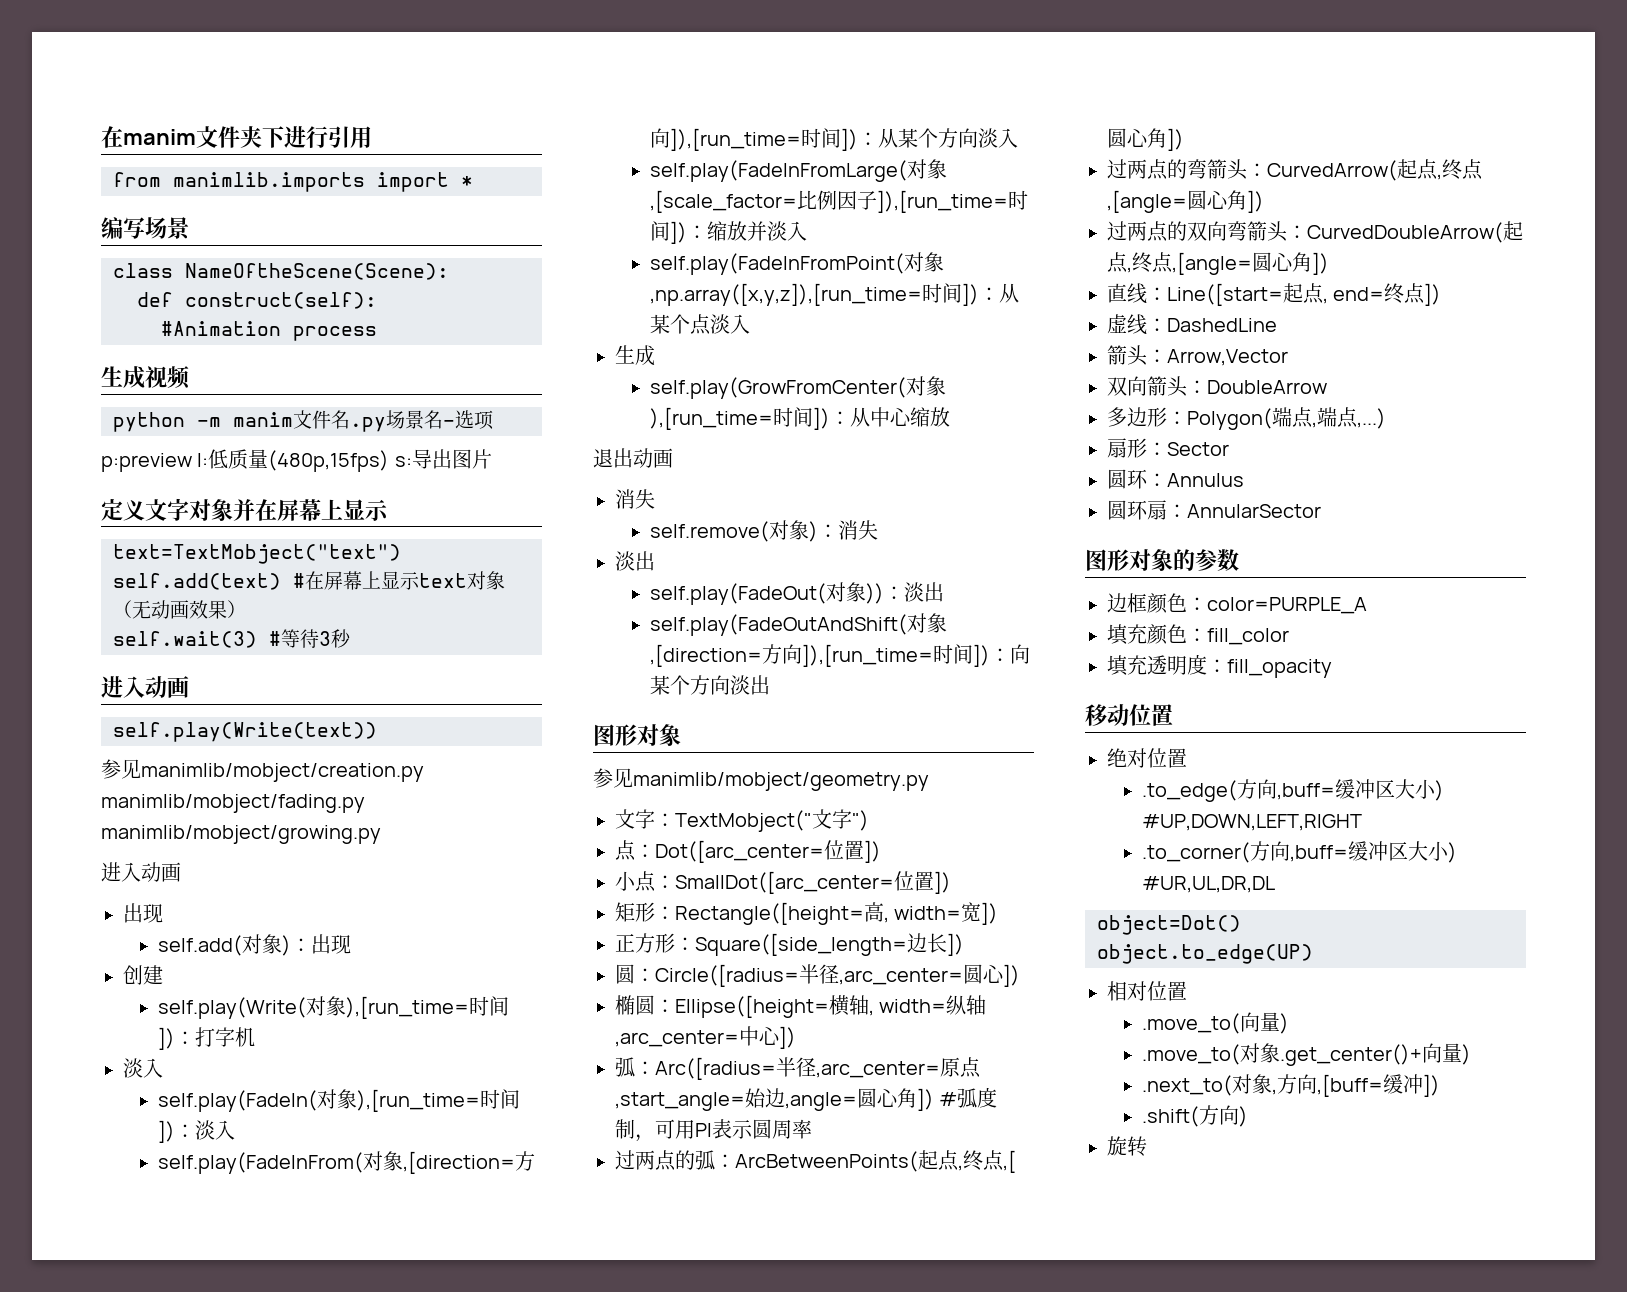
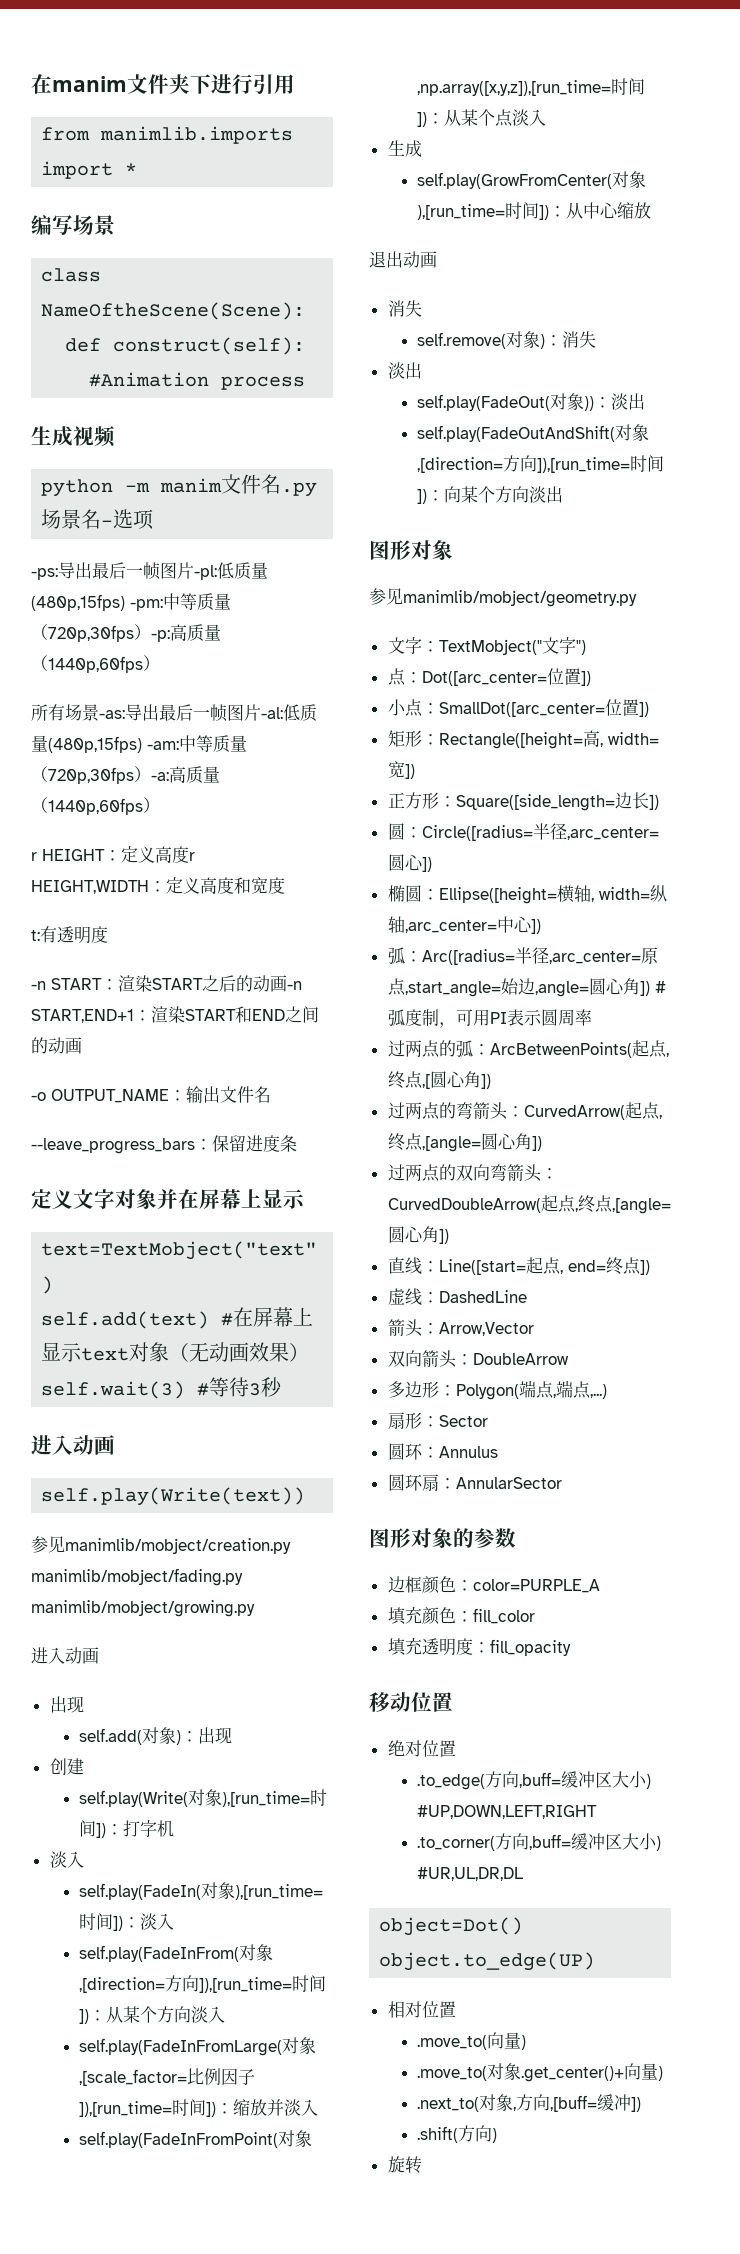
- p:preview l:低质量(480p,15fps) s:导出图片
+ -ps:导出最后一帧图片-pl:低质量(480p,15fps) -pm:中等质量（720p,30fps）-p:高质量（1440p,60fps）
+ 所有场景-as:导出最后一帧图片-al:低质量(480p,15fps) -am:中等质量（720p,30fps）-a:高质量（1440p,60fps）
+ r HEIGHT：定义高度r HEIGHT,WIDTH：定义高度和宽度
+ t:有透明度
+ -n START：渲染START之后的动画-n START,END+1：渲染START和END之间的动画
+ -o OUTPUT_NAME：输出文件名
+ --leave_progress_bars：保留进度条

